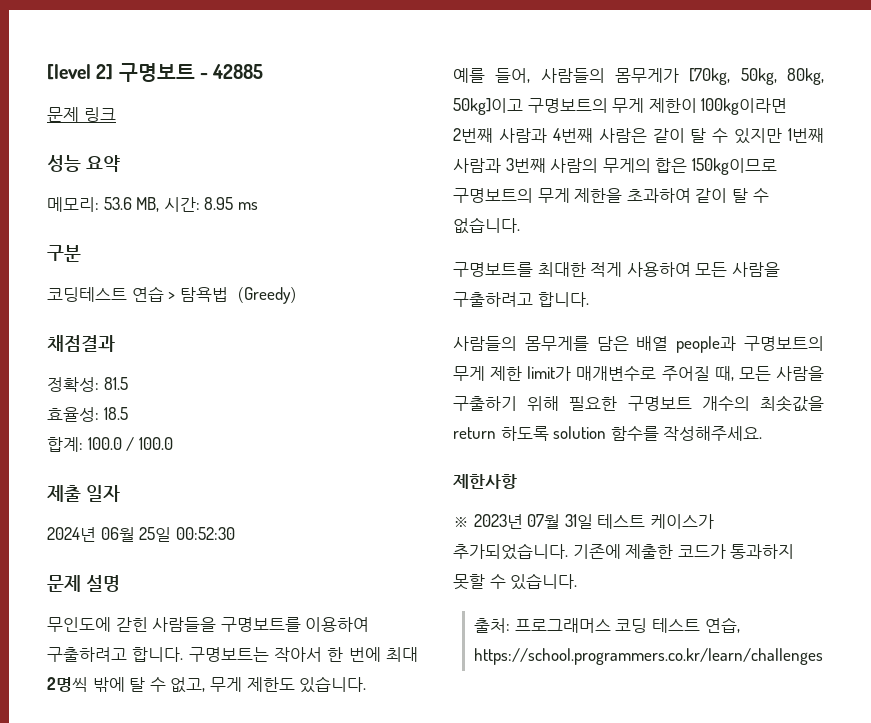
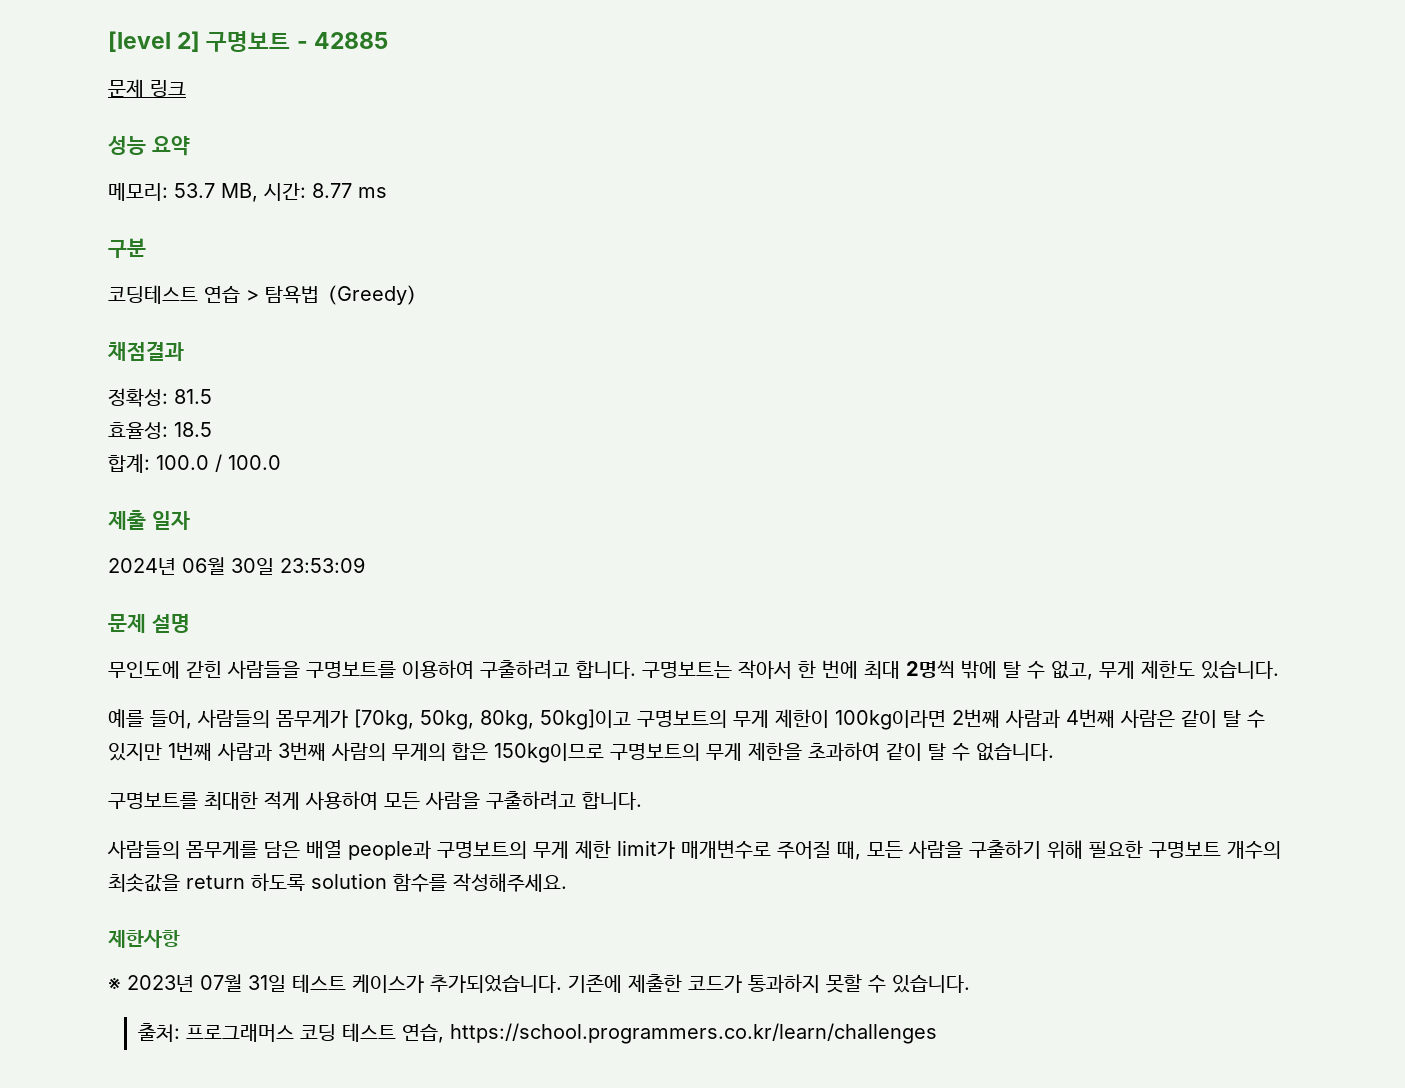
- 메모리: 53.6 MB, 시간: 8.95 ms
+ 메모리: 53.7 MB, 시간: 8.77 ms
- 2024년 06월 25일 00:52:30
+ 2024년 06월 30일 23:53:09

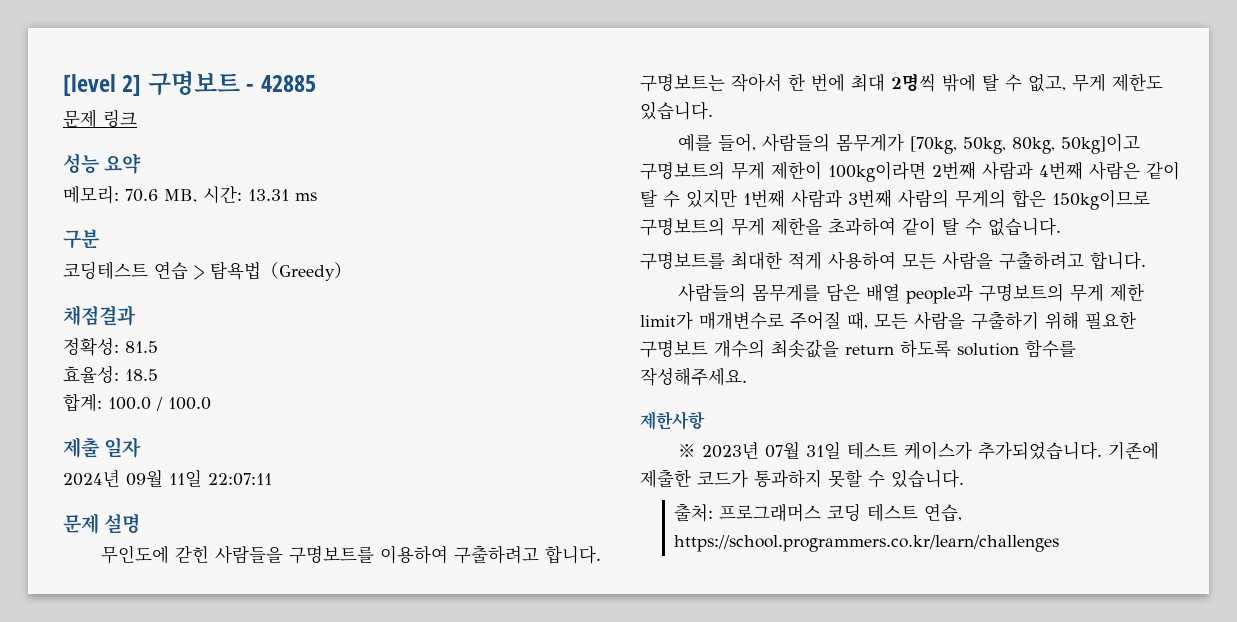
- 메모리: 53.7 MB, 시간: 8.77 ms
+ 메모리: 70.6 MB, 시간: 13.31 ms
- 2024년 06월 30일 23:53:09
+ 2024년 09월 11일 22:07:11

